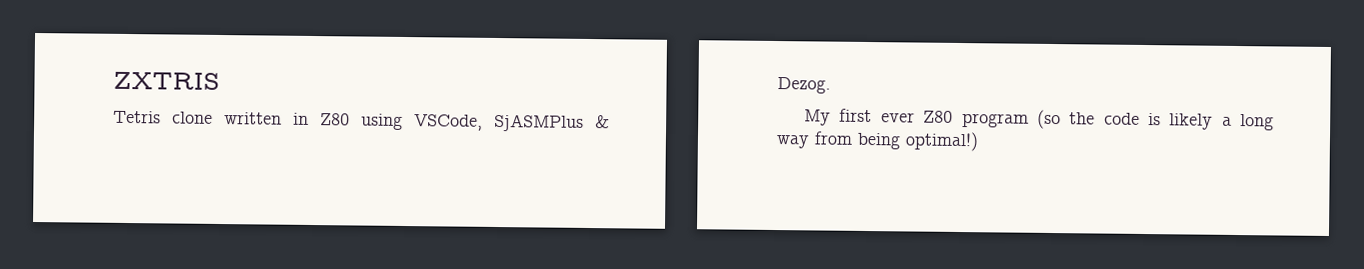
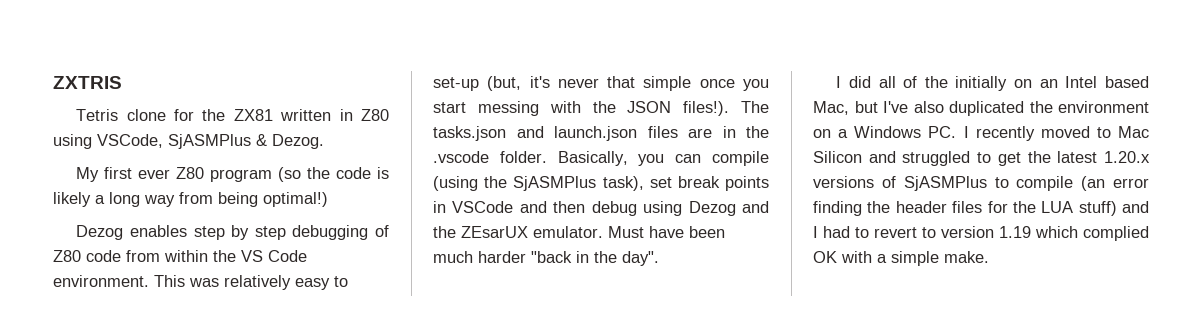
- Tetris clone written in Z80 using VSCode, SjASMPlus & Dezog.
+ Tetris clone for the ZX81 written in Z80 using VSCode, SjASMPlus & Dezog.
+ Dezog enables step by step debugging of Z80 code from within the VS Code environment. This was relatively easy to set-up (but, it's never that simple once you start messing with the JSON files!). The tasks.json and launch.json files are in the .vscode folder. Basically, you can compile (using the SjASMPlus task), set break points in VSCode and then debug using Dezog and the ZEsarUX emulator. Must have been much harder "back in the day".
+ I did all of the initially on an Intel based Mac, but I've also duplicated the environment on a Windows PC. I recently moved to Mac Silicon and struggled to get the latest 1.20.x versions of SjASMPlus to compile (an error finding the header files for the LUA stuff) and I had to revert to version 1.19 which complied OK with a simple make.

